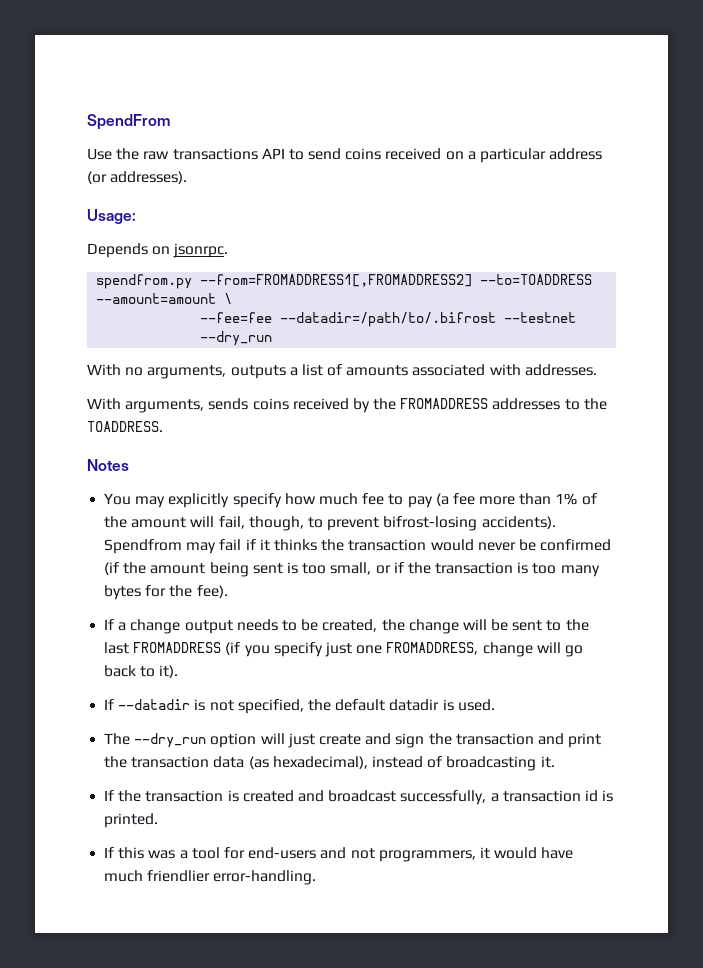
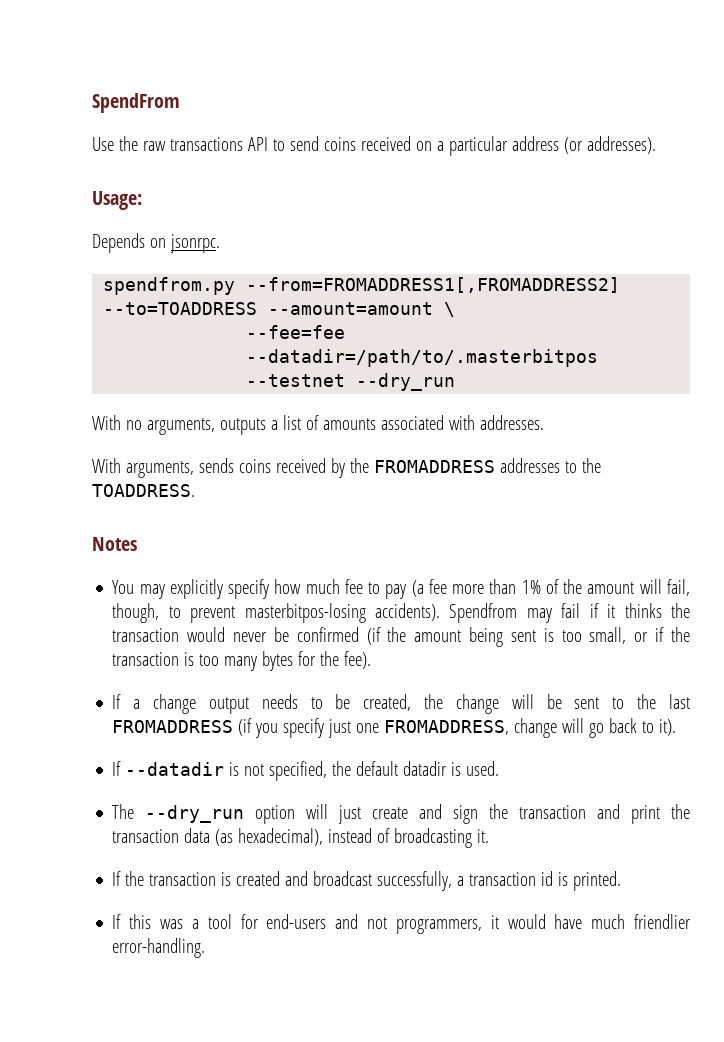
- --fee=fee --datadir=/path/to/.bifrost --testnet --dry_run
+ --fee=fee --datadir=/path/to/.masterbitpos --testnet --dry_run
- You may explicitly specify how much fee to pay (a fee more than 1% of the amount will fail, though, to prevent bifrost-losing accidents).
+ You may explicitly specify how much fee to pay (a fee more than 1% of the amount will fail, though, to prevent masterbitpos-losing accidents).

